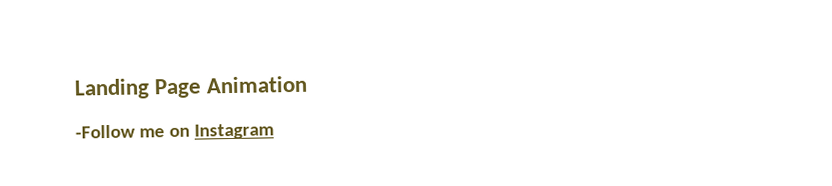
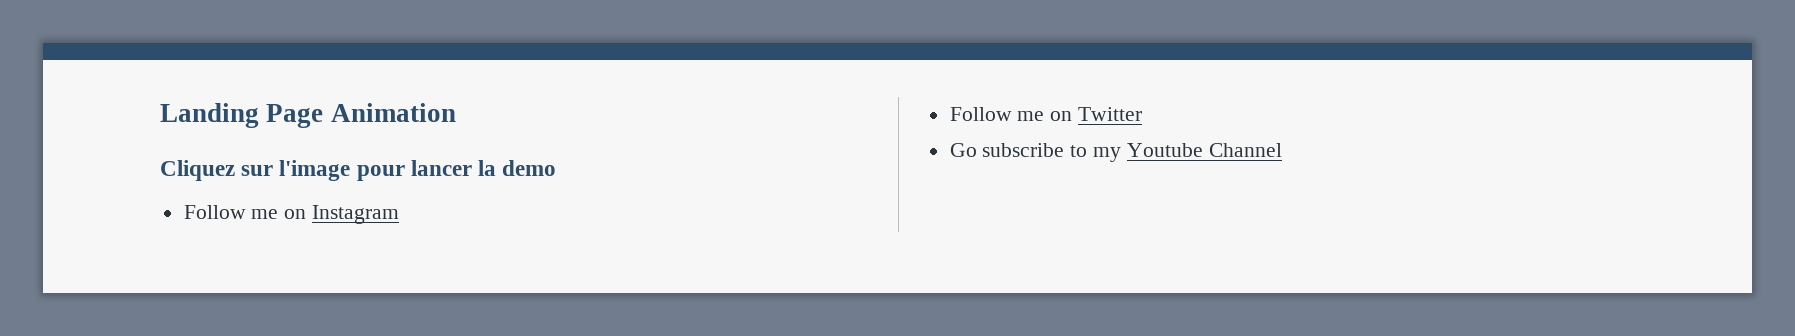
- -Follow me on Instagram
+ Cliquez sur l'image pour lancer la demo
+ Follow me on Instagram
+ Follow me on Twitter
+ Go subscribe to my Youtube Channel

